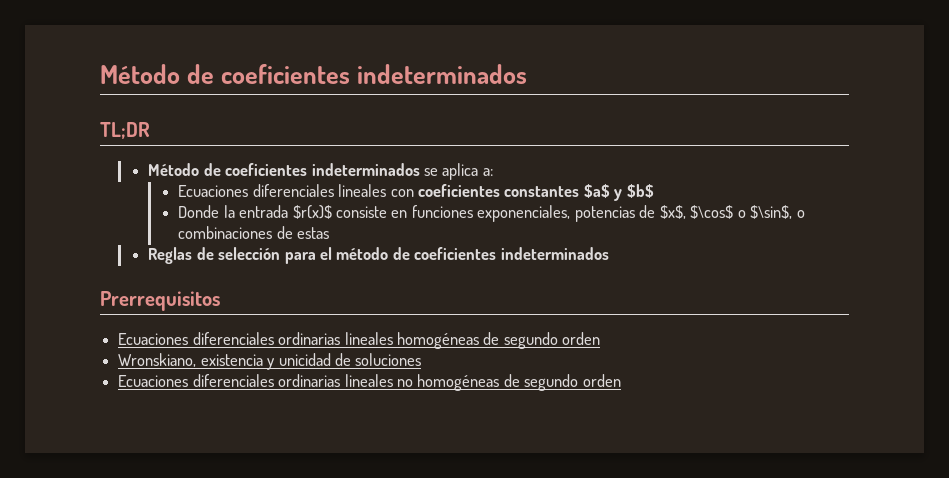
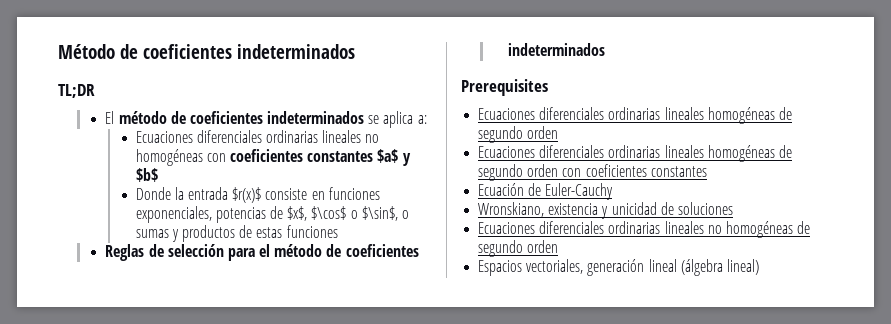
- Método de coeficientes indeterminados se aplica a:
+ El método de coeficientes indeterminados se aplica a:
- Ecuaciones diferenciales lineales con coeficientes constantes $a$ y $b$
+ Ecuaciones diferenciales ordinarias lineales no homogéneas con coeficientes constantes $a$ y $b$
- Donde la entrada $r(x)$ consiste en funciones exponenciales, potencias de $x$, $\cos$ o $\sin$, o combinaciones de estas
+ Donde la entrada $r(x)$ consiste en funciones exponenciales, potencias de $x$, $\cos$ o $\sin$, o sumas y productos de estas funciones
- Prerrequisitos
+ Prerequisites
  Ecuaciones diferenciales ordinarias lineales homogéneas de segundo orden
+ Ecuaciones diferenciales ordinarias lineales homogéneas de segundo orden con coeficientes constantes
+ Ecuación de Euler-Cauchy
+ Espacios vectoriales, generación lineal (álgebra lineal)

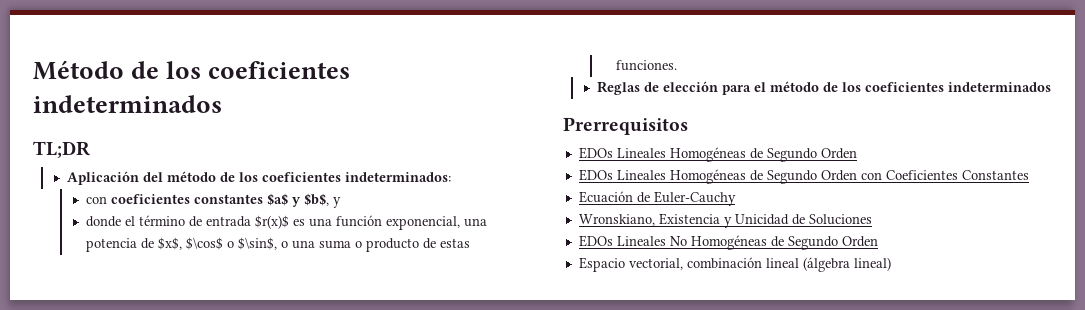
- Método de coeficientes indeterminados
+ Método de los coeficientes indeterminados
- El método de coeficientes indeterminados se aplica a:
- Ecuaciones diferenciales ordinarias lineales no homogéneas con coeficientes constantes $a$ y $b$
- Donde la entrada $r(x)$ consiste en funciones exponenciales, potencias de $x$, $\cos$ o $\sin$, o sumas y productos de estas funciones
+ Aplicación del método de los coeficientes indeterminados:
+ con coeficientes constantes $a$ y $b$, y
+ donde el término de entrada $r(x)$ es una función exponencial, una potencia de $x$, $\cos$ o $\sin$, o una suma o producto de estas funciones.
- Reglas de selección para el método de coeficientes indeterminados
- Prerequisites
- Ecuaciones diferenciales ordinarias lineales homogéneas de segundo orden
- Ecuaciones diferenciales ordinarias lineales homogéneas de segundo orden con coeficientes constantes
+ Reglas de elección para el método de los coeficientes indeterminados
+ Prerrequisitos
+ EDOs Lineales Homogéneas de Segundo Orden
+ EDOs Lineales Homogéneas de Segundo Orden con Coeficientes Constantes
  Ecuación de Euler-Cauchy
- Wronskiano, existencia y unicidad de soluciones
- Ecuaciones diferenciales ordinarias lineales no homogéneas de segundo orden
- Espacios vectoriales, generación lineal (álgebra lineal)
+ Wronskiano, Existencia y Unicidad de Soluciones
+ EDOs Lineales No Homogéneas de Segundo Orden
+ Espacio vectorial, combinación lineal (álgebra lineal)

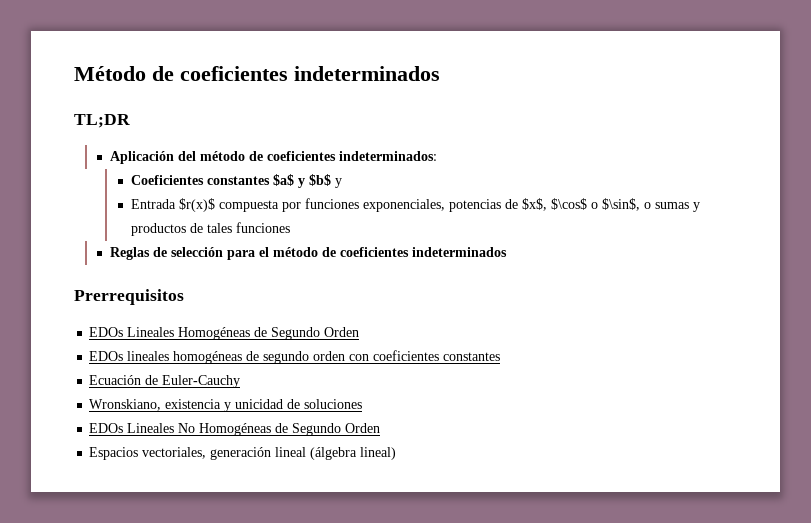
- Método de los coeficientes indeterminados
+ Método de coeficientes indeterminados
- Aplicación del método de los coeficientes indeterminados:
+ Aplicación del método de coeficientes indeterminados:
- con coeficientes constantes $a$ y $b$, y
+ Coeficientes constantes $a$ y $b$ y
- donde el término de entrada $r(x)$ es una función exponencial, una potencia de $x$, $\cos$ o $\sin$, o una suma o producto de estas funciones.
+ Entrada $r(x)$ compuesta por funciones exponenciales, potencias de $x$, $\cos$ o $\sin$, o sumas y productos de tales funciones
- Reglas de elección para el método de los coeficientes indeterminados
+ Reglas de selección para el método de coeficientes indeterminados
- EDOs Lineales Homogéneas de Segundo Orden con Coeficientes Constantes
+ EDOs lineales homogéneas de segundo orden con coeficientes constantes
- Wronskiano, Existencia y Unicidad de Soluciones
+ Wronskiano, existencia y unicidad de soluciones
- Espacio vectorial, combinación lineal (álgebra lineal)
+ Espacios vectoriales, generación lineal (álgebra lineal)

